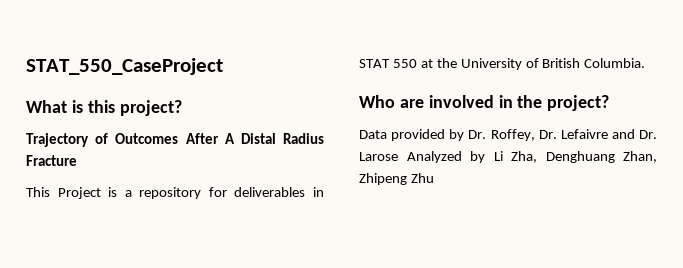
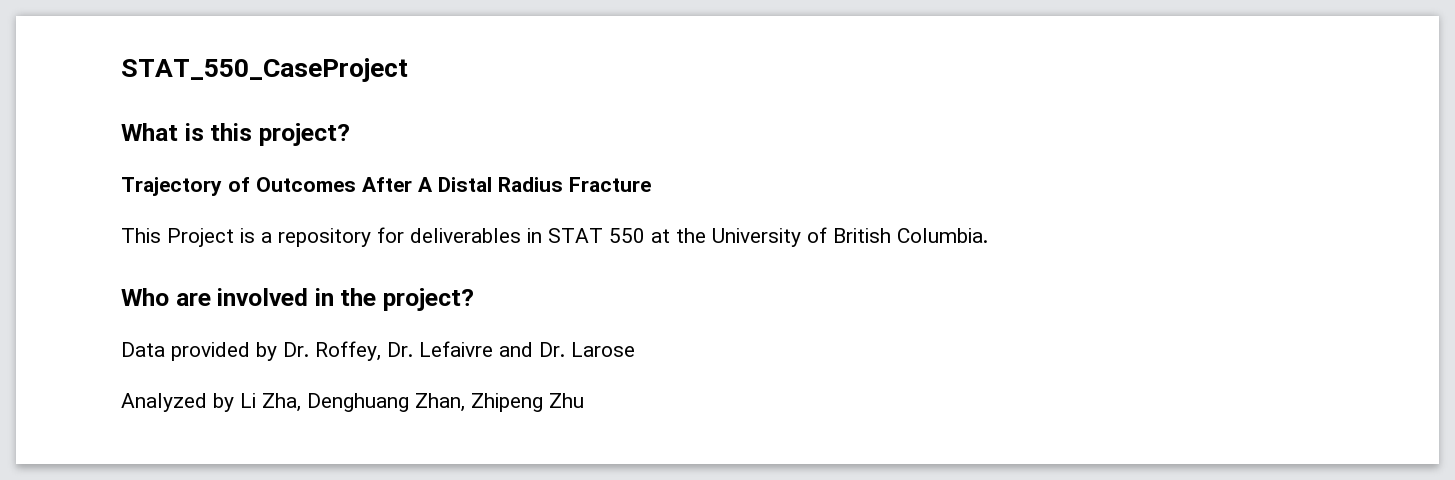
- Data provided by Dr. Roffey, Dr. Lefaivre and Dr. Larose Analyzed by Li Zha, Denghuang Zhan, Zhipeng Zhu
+ Data provided by Dr. Roffey, Dr. Lefaivre and Dr. Larose
+ Analyzed by Li Zha, Denghuang Zhan, Zhipeng Zhu

